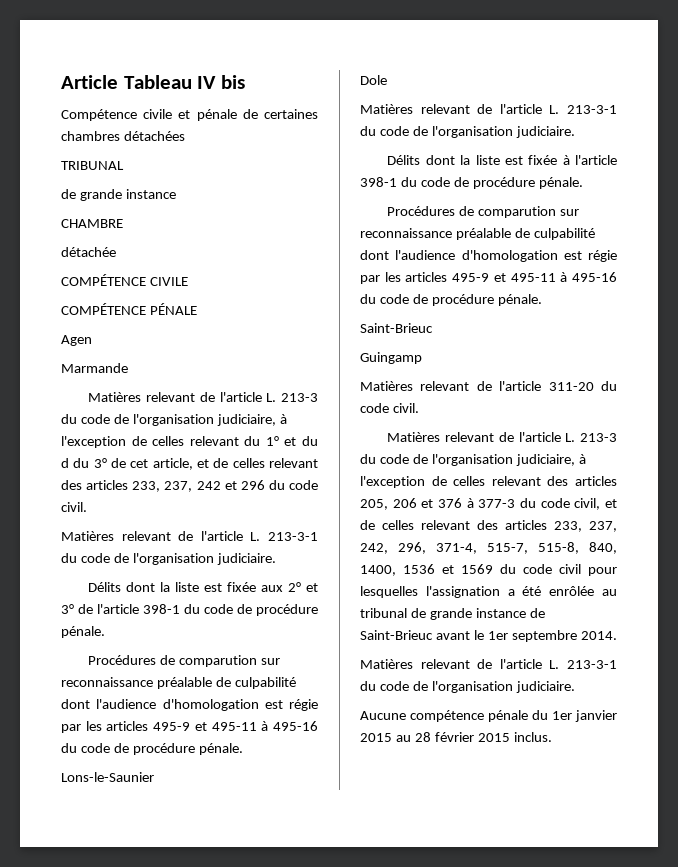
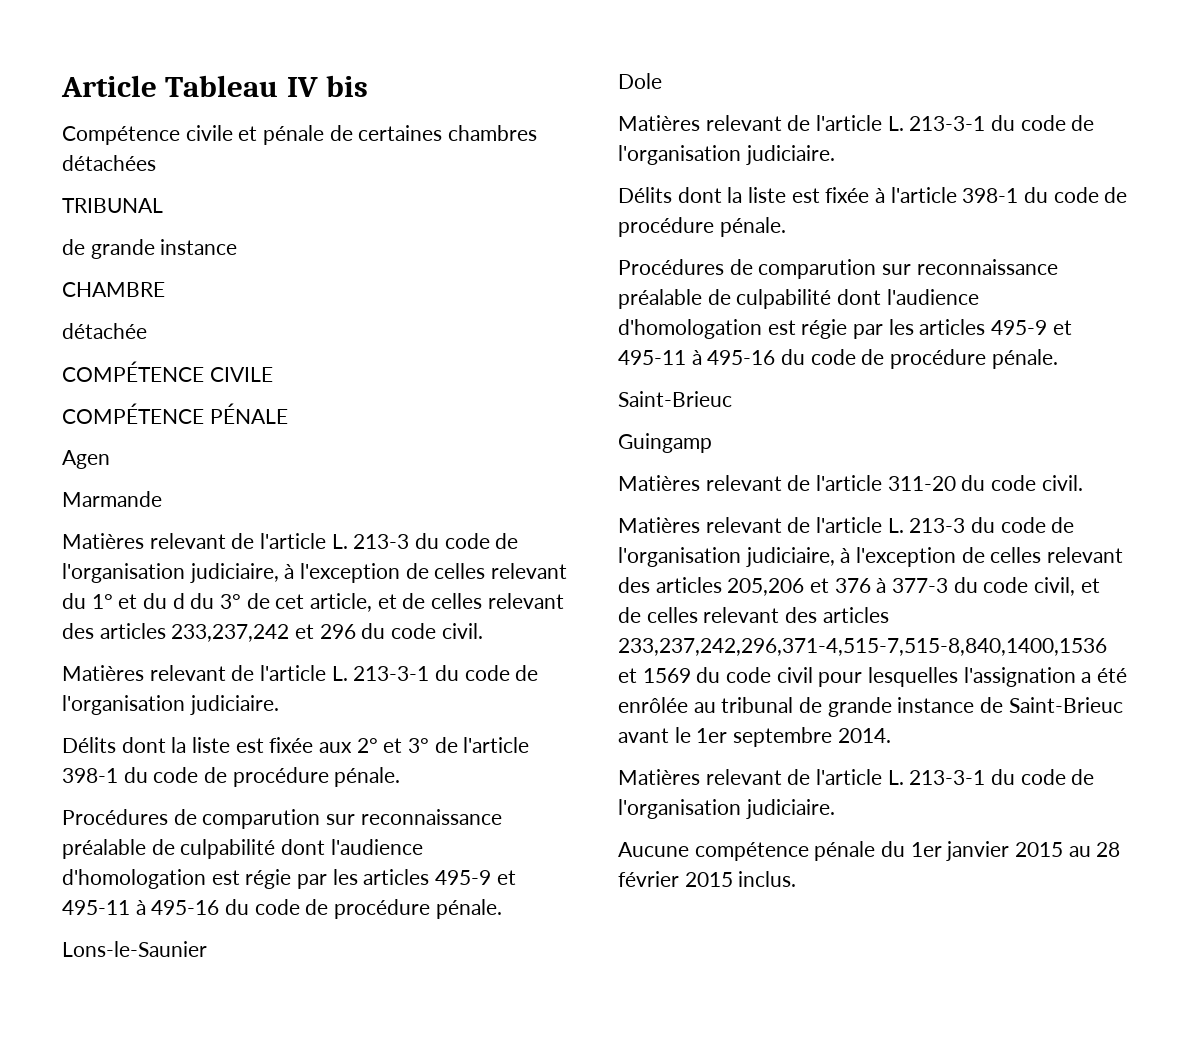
- Matières relevant de l'article L. 213-3 du code de l'organisation judiciaire, à l'exception de celles relevant du 1° et du d du 3° de cet article, et de celles relevant des articles 233, 237, 242 et 296 du code civil.
+ Matières relevant de l'article L. 213-3 du code de l'organisation judiciaire, à l'exception de celles relevant du 1° et du d du 3° de cet article, et de celles relevant des articles 233,237,242 et 296 du code civil.
- Matières relevant de l'article L. 213-3 du code de l'organisation judiciaire, à l'exception de celles relevant des articles 205, 206 et 376 à 377-3 du code civil, et de celles relevant des articles 233, 237, 242, 296, 371-4, 515-7, 515-8, 840, 1400, 1536 et 1569 du code civil pour lesquelles l'assignation a été enrôlée au tribunal de grande instance de Saint-Brieuc avant le 1er septembre 2014.
+ Matières relevant de l'article L. 213-3 du code de l'organisation judiciaire, à l'exception de celles relevant des articles 205,206 et 376 à 377-3 du code civil, et de celles relevant des articles 233,237,242,296,371-4,515-7,515-8,840,1400,1536 et 1569 du code civil pour lesquelles l'assignation a été enrôlée au tribunal de grande instance de Saint-Brieuc avant le 1er septembre 2014.

